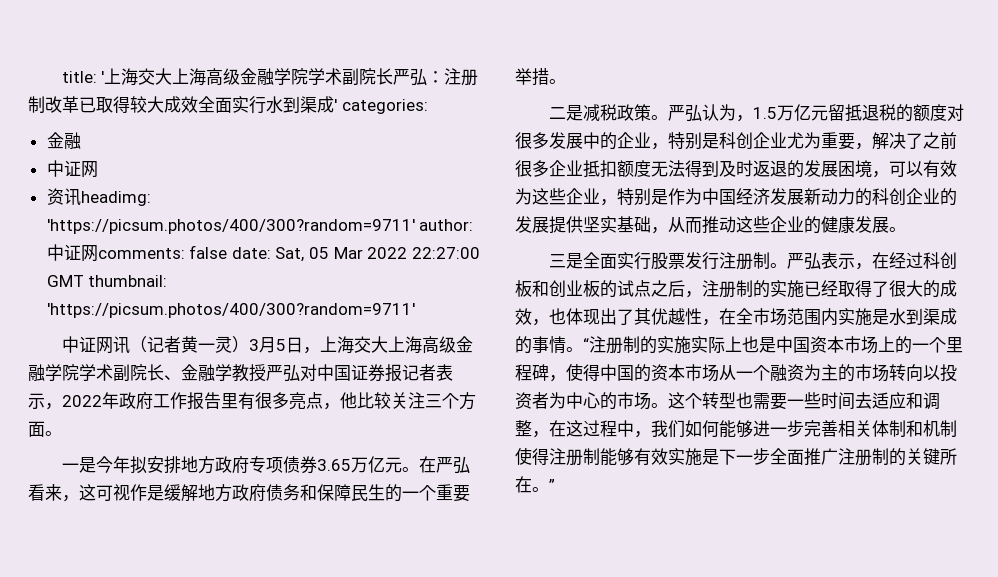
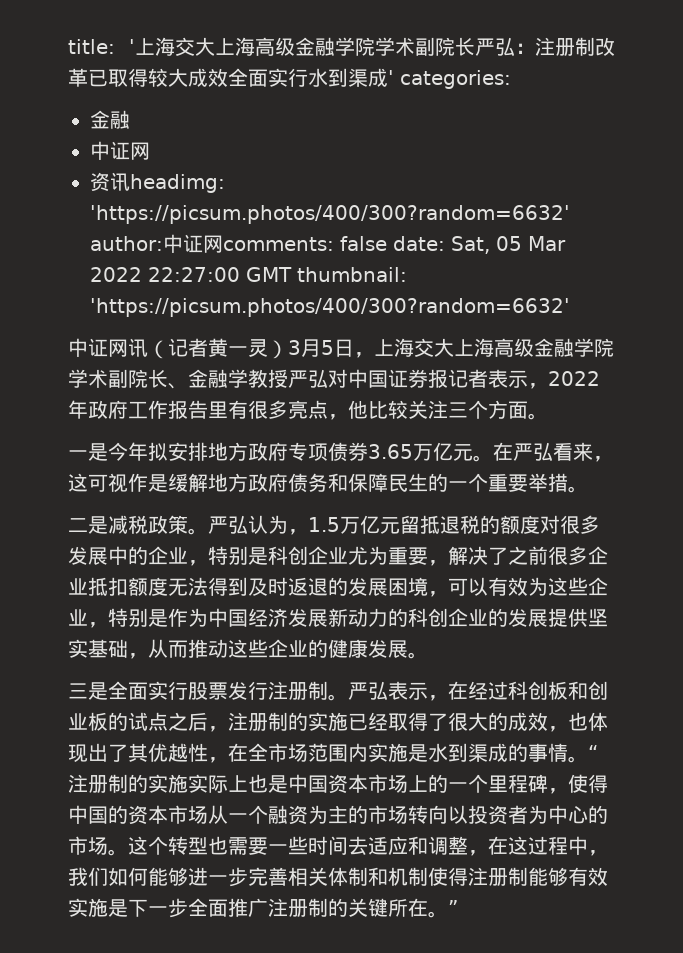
- 资讯headimg: 'https://picsum.photos/400/300?random=9711' author:中证网comments: false date: Sat, 05 Mar 2022 22:27:00 GMT thumbnail: 'https://picsum.photos/400/300?random=9711'
+ 资讯headimg: 'https://picsum.photos/400/300?random=6632' author:中证网comments: false date: Sat, 05 Mar 2022 22:27:00 GMT thumbnail: 'https://picsum.photos/400/300?random=6632'

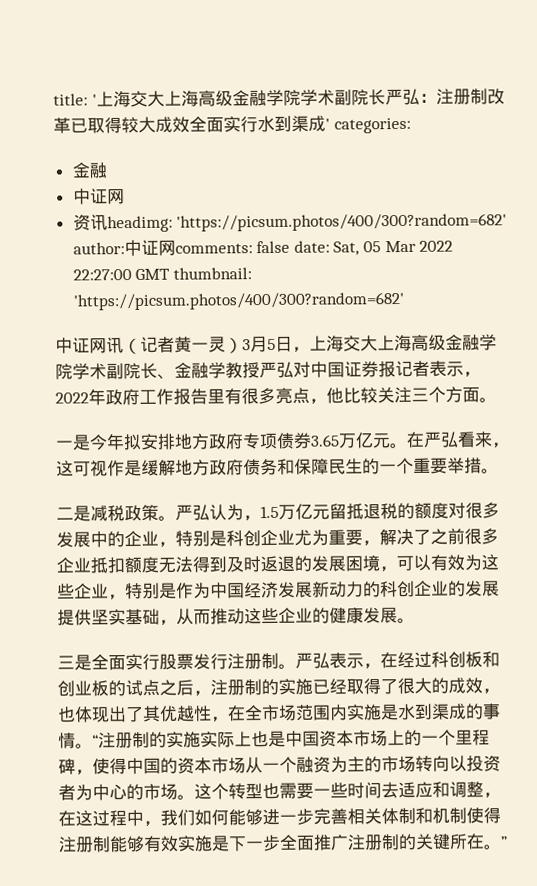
- 资讯headimg: 'https://picsum.photos/400/300?random=6632' author:中证网comments: false date: Sat, 05 Mar 2022 22:27:00 GMT thumbnail: 'https://picsum.photos/400/300?random=6632'
+ 资讯headimg: 'https://picsum.photos/400/300?random=682' author:中证网comments: false date: Sat, 05 Mar 2022 22:27:00 GMT thumbnail: 'https://picsum.photos/400/300?random=682'

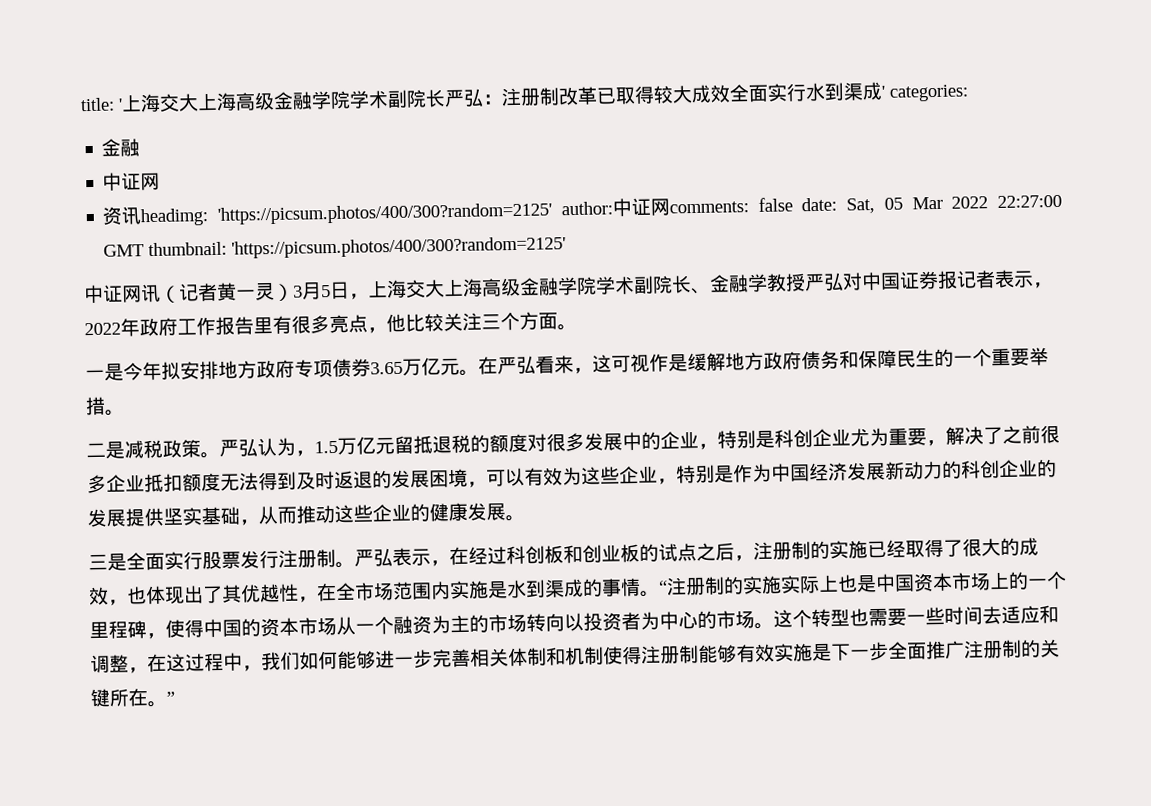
- 资讯headimg: 'https://picsum.photos/400/300?random=682' author:中证网comments: false date: Sat, 05 Mar 2022 22:27:00 GMT thumbnail: 'https://picsum.photos/400/300?random=682'
+ 资讯headimg: 'https://picsum.photos/400/300?random=2125' author:中证网comments: false date: Sat, 05 Mar 2022 22:27:00 GMT thumbnail: 'https://picsum.photos/400/300?random=2125'

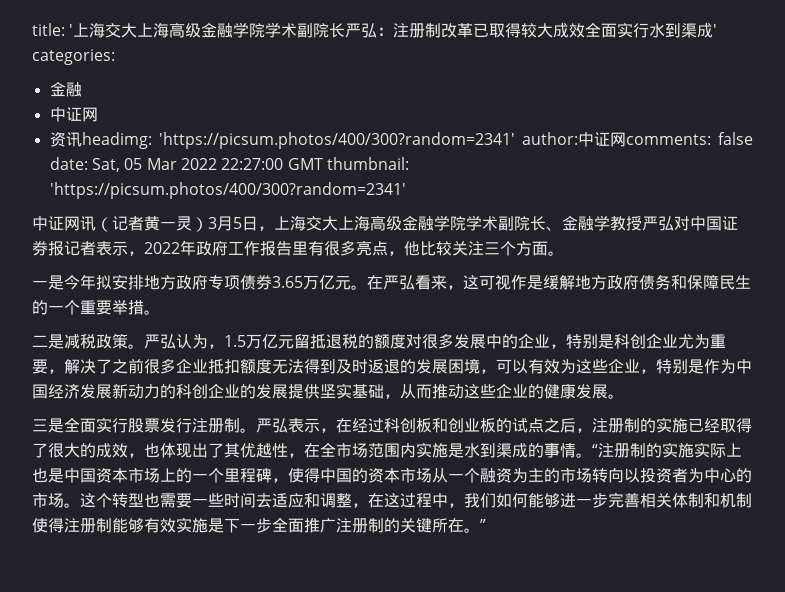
- 资讯headimg: 'https://picsum.photos/400/300?random=2125' author:中证网comments: false date: Sat, 05 Mar 2022 22:27:00 GMT thumbnail: 'https://picsum.photos/400/300?random=2125'
+ 资讯headimg: 'https://picsum.photos/400/300?random=2341' author:中证网comments: false date: Sat, 05 Mar 2022 22:27:00 GMT thumbnail: 'https://picsum.photos/400/300?random=2341'

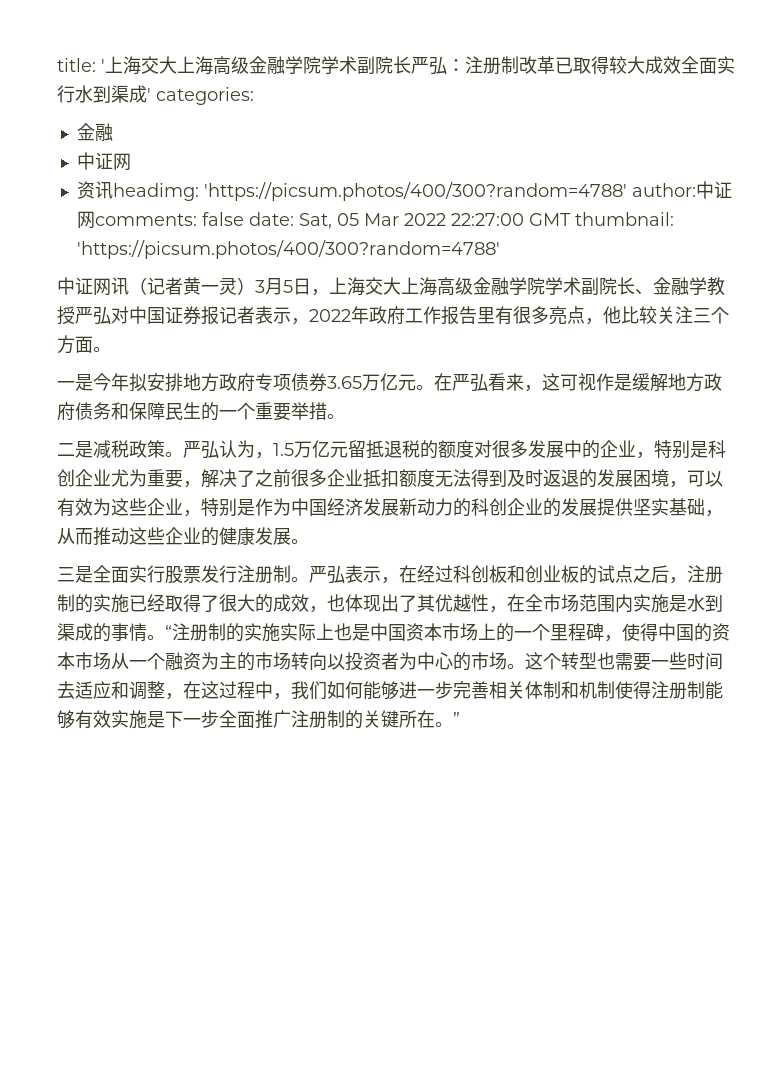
- 资讯headimg: 'https://picsum.photos/400/300?random=2341' author:中证网comments: false date: Sat, 05 Mar 2022 22:27:00 GMT thumbnail: 'https://picsum.photos/400/300?random=2341'
+ 资讯headimg: 'https://picsum.photos/400/300?random=4788' author:中证网comments: false date: Sat, 05 Mar 2022 22:27:00 GMT thumbnail: 'https://picsum.photos/400/300?random=4788'

